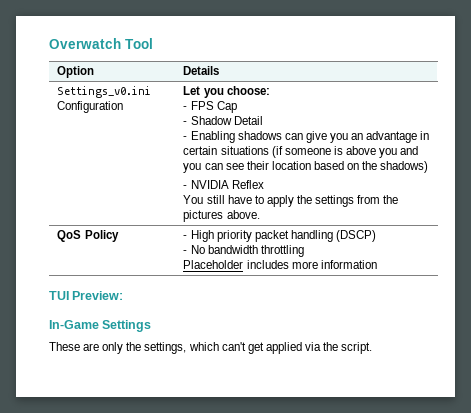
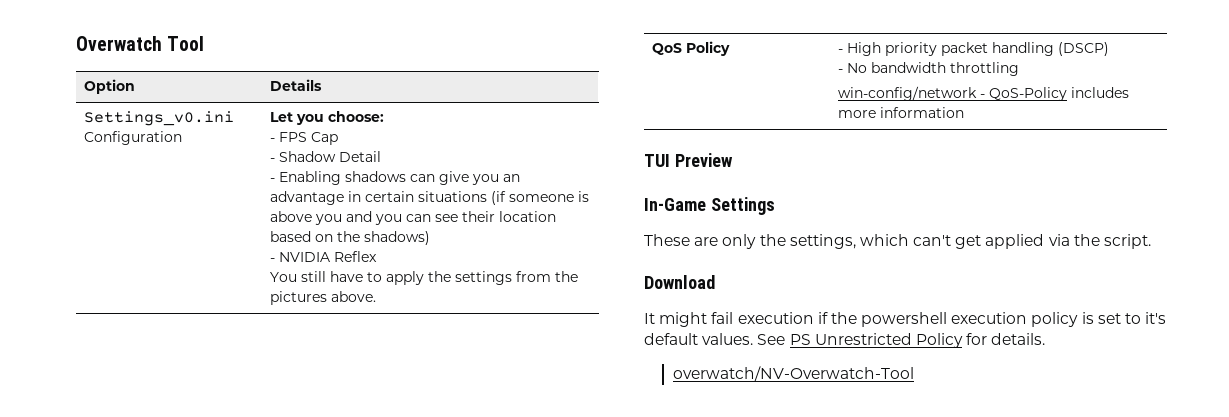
  QoS Policy | - High priority packet handling (DSCP)
  - No bandwidth throttling
- Placeholder includes more information
+ win-config/network - QoS-Policy includes more information
- TUI Preview:
+ TUI Preview
+ Download
+ It might fail execution if the powershell execution policy is set to it's default values. See PS Unrestricted Policy for details.
+ overwatch/NV-Overwatch-Tool

